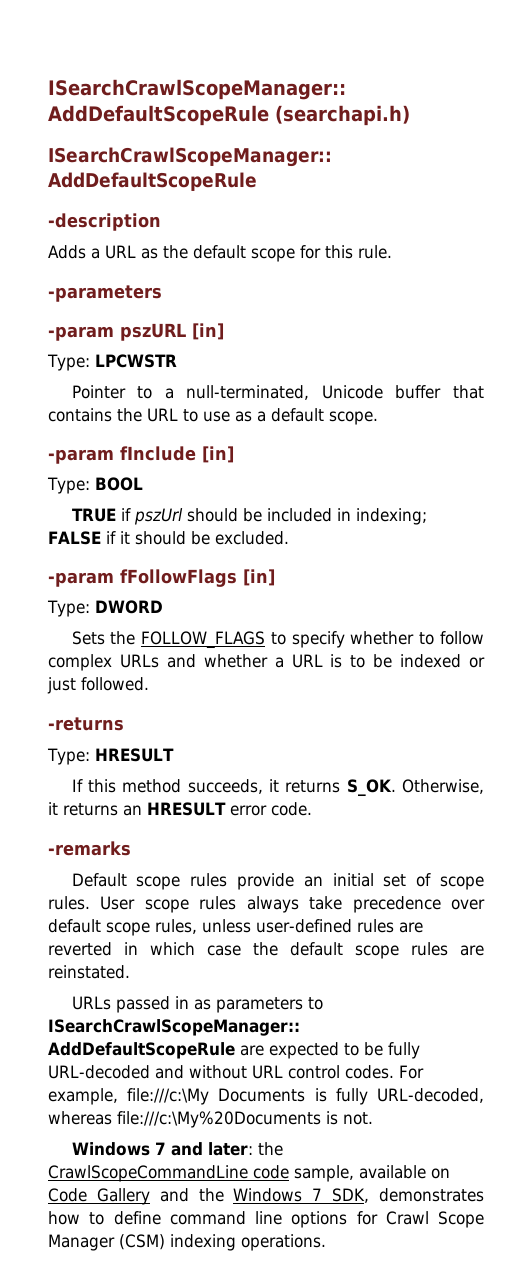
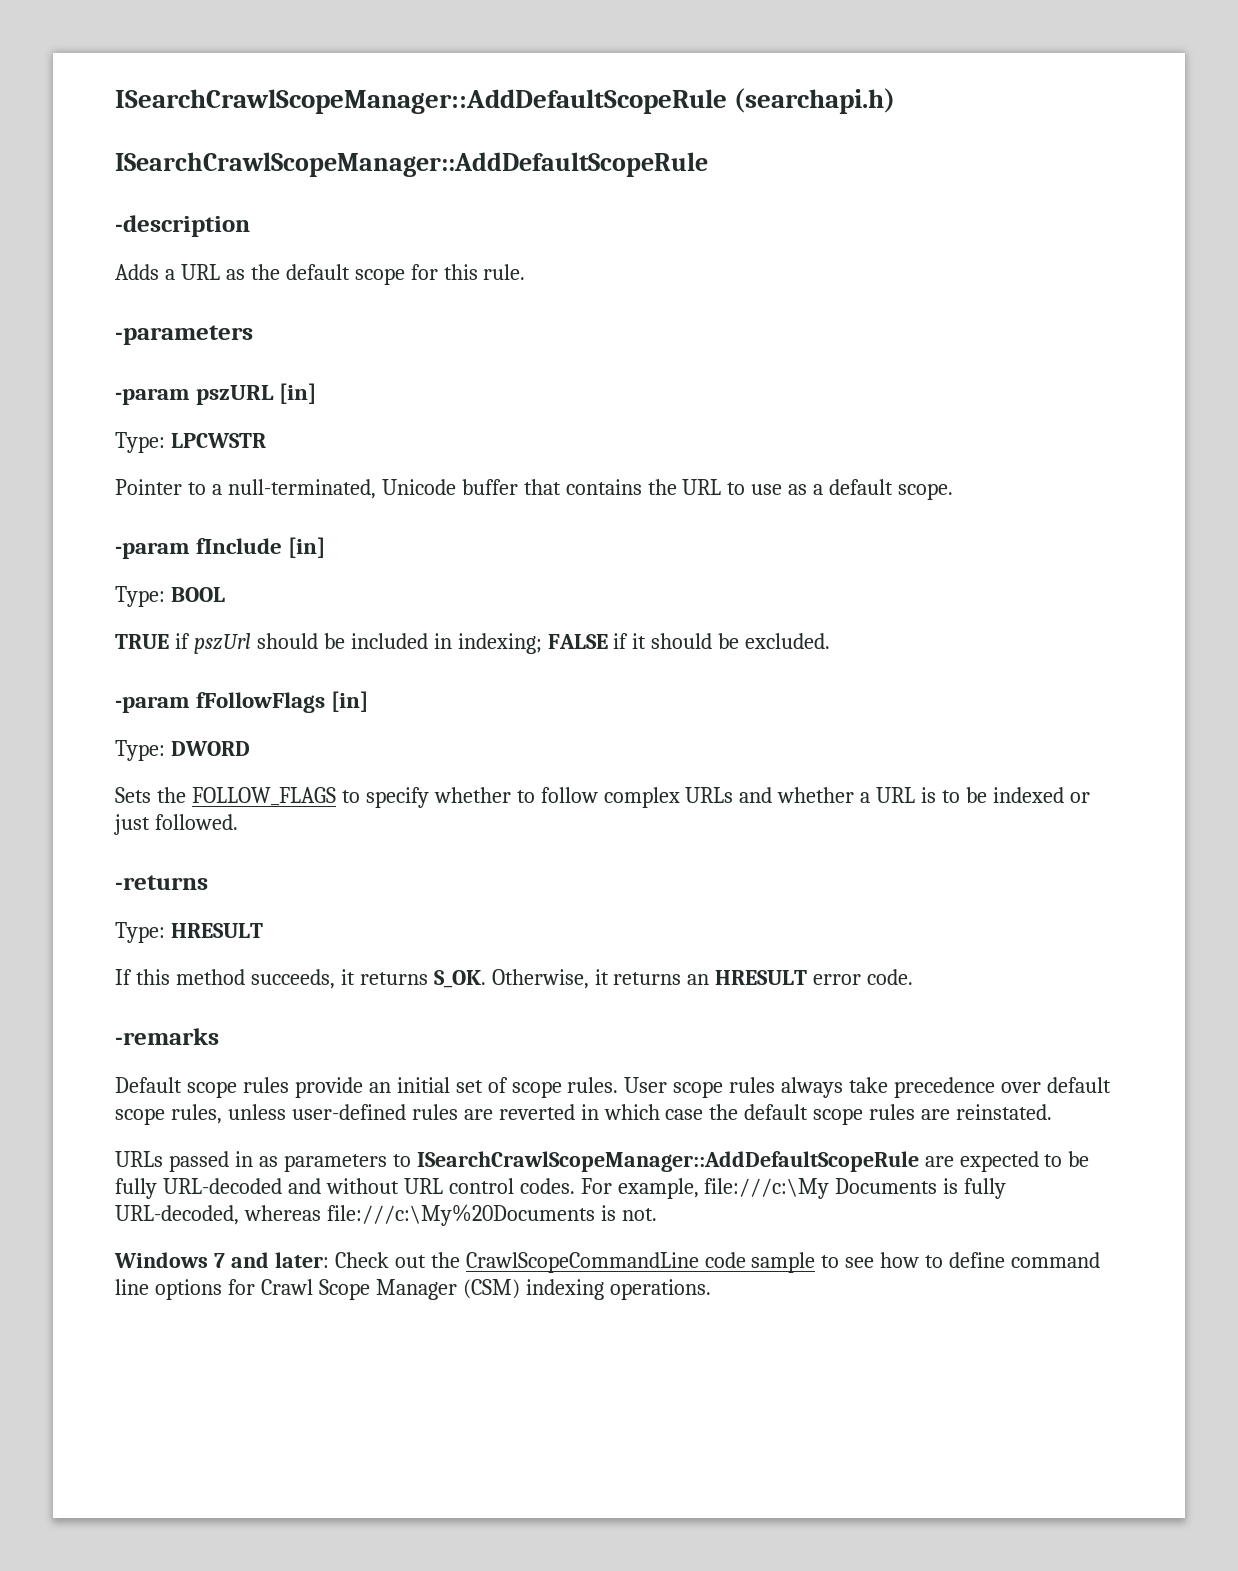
- Windows 7 and later: the CrawlScopeCommandLine code sample, available on Code Gallery and the Windows 7 SDK, demonstrates how to define command line options for Crawl Scope Manager (CSM) indexing operations.
+ Windows 7 and later: Check out the CrawlScopeCommandLine code sample to see how to define command line options for Crawl Scope Manager (CSM) indexing operations.

